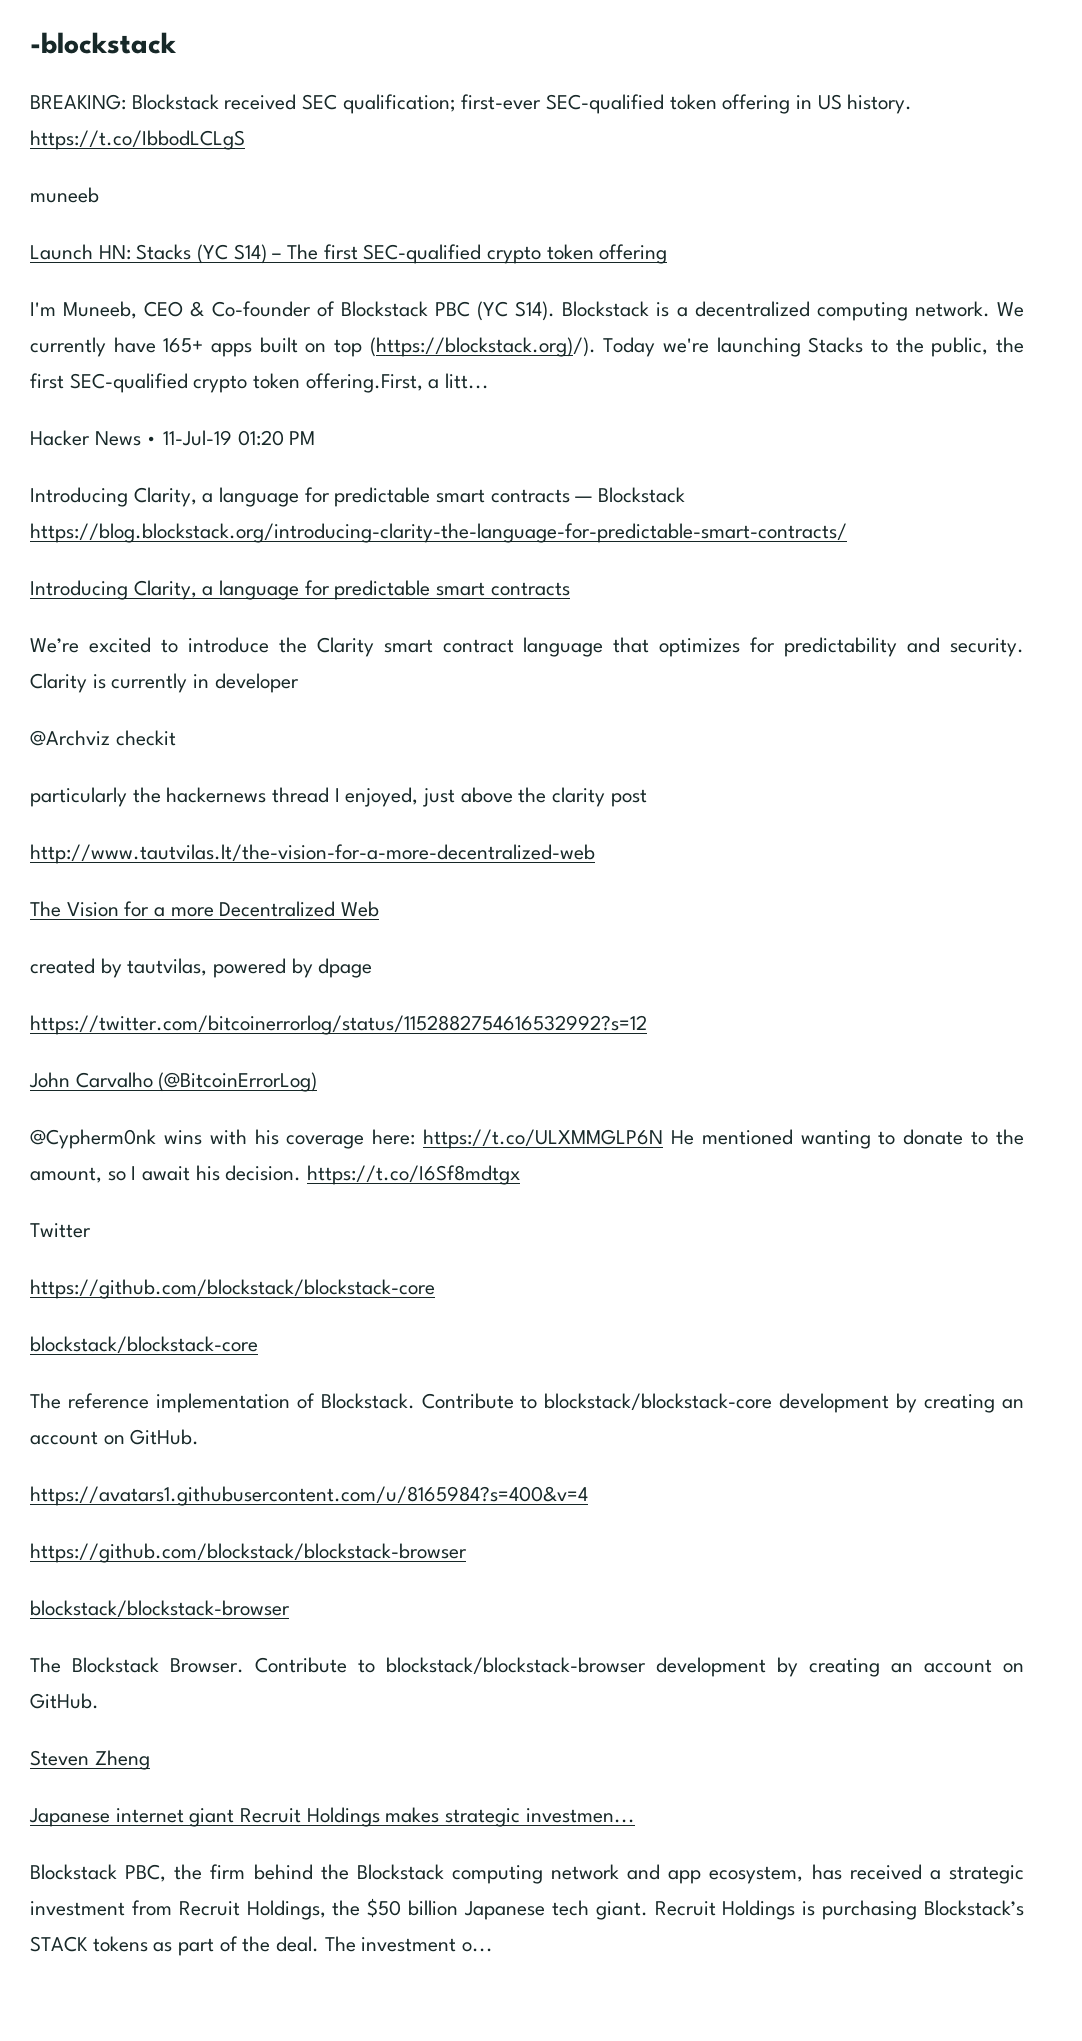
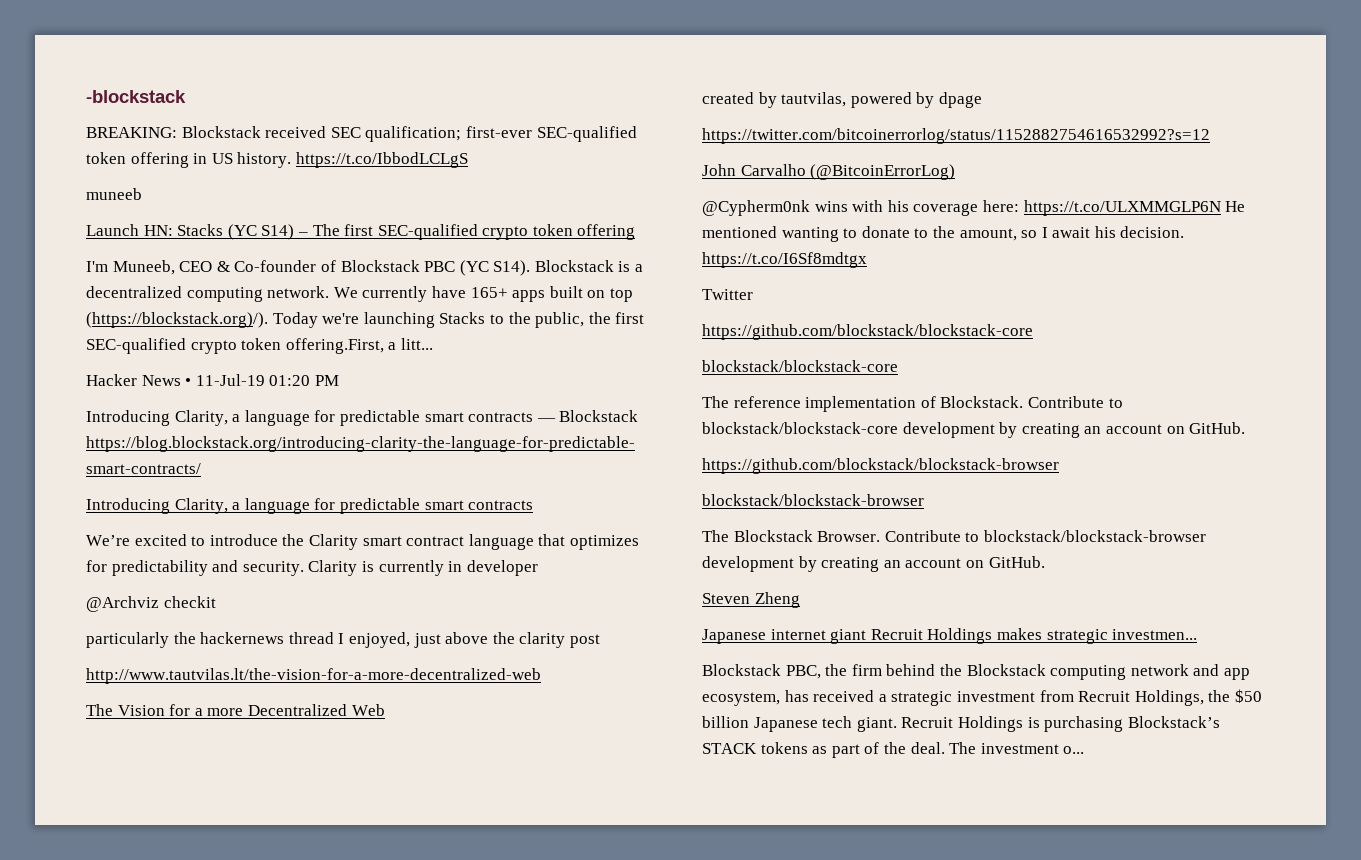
- https://avatars1.githubusercontent.com/u/8165984?s=400&v=4

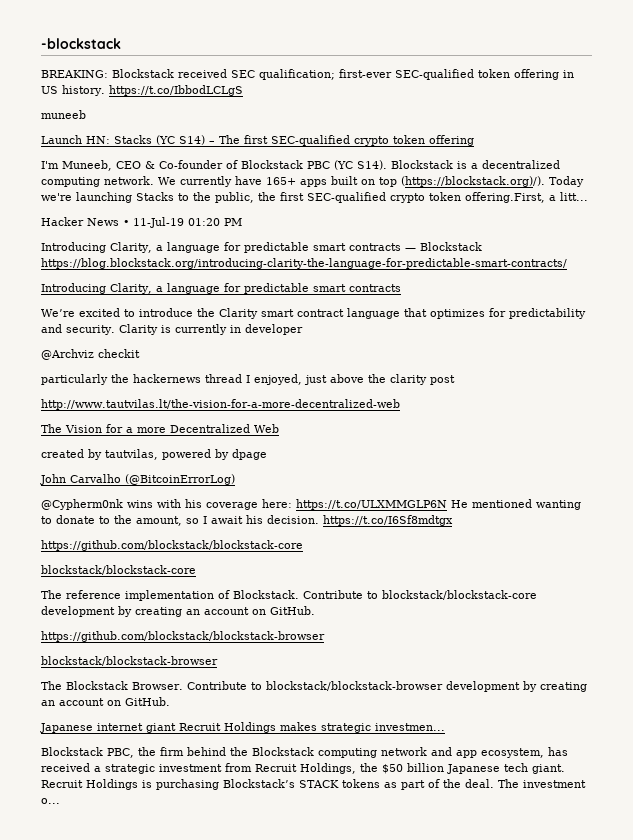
- https://twitter.com/bitcoinerrorlog/status/1152882754616532992?s=12
- Twitter
- Steven Zheng

